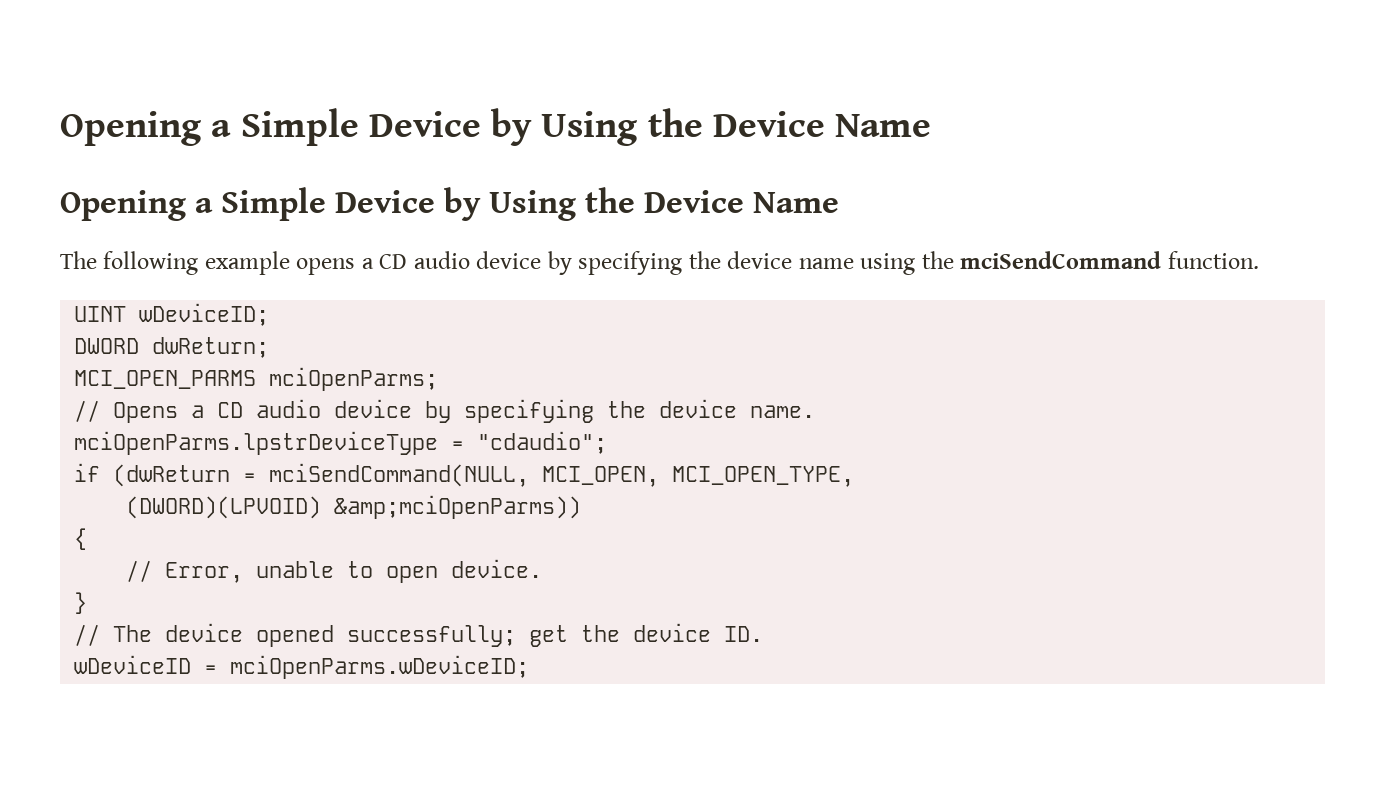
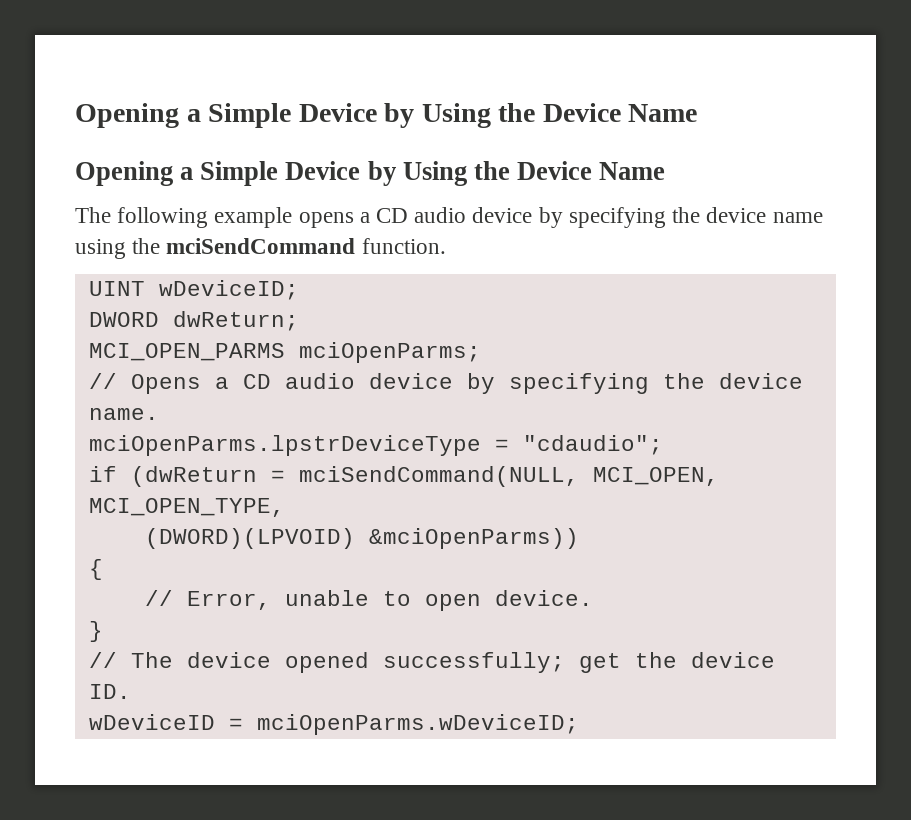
- (DWORD)(LPVOID) &amp;mciOpenParms))
+ (DWORD)(LPVOID) &mciOpenParms))

